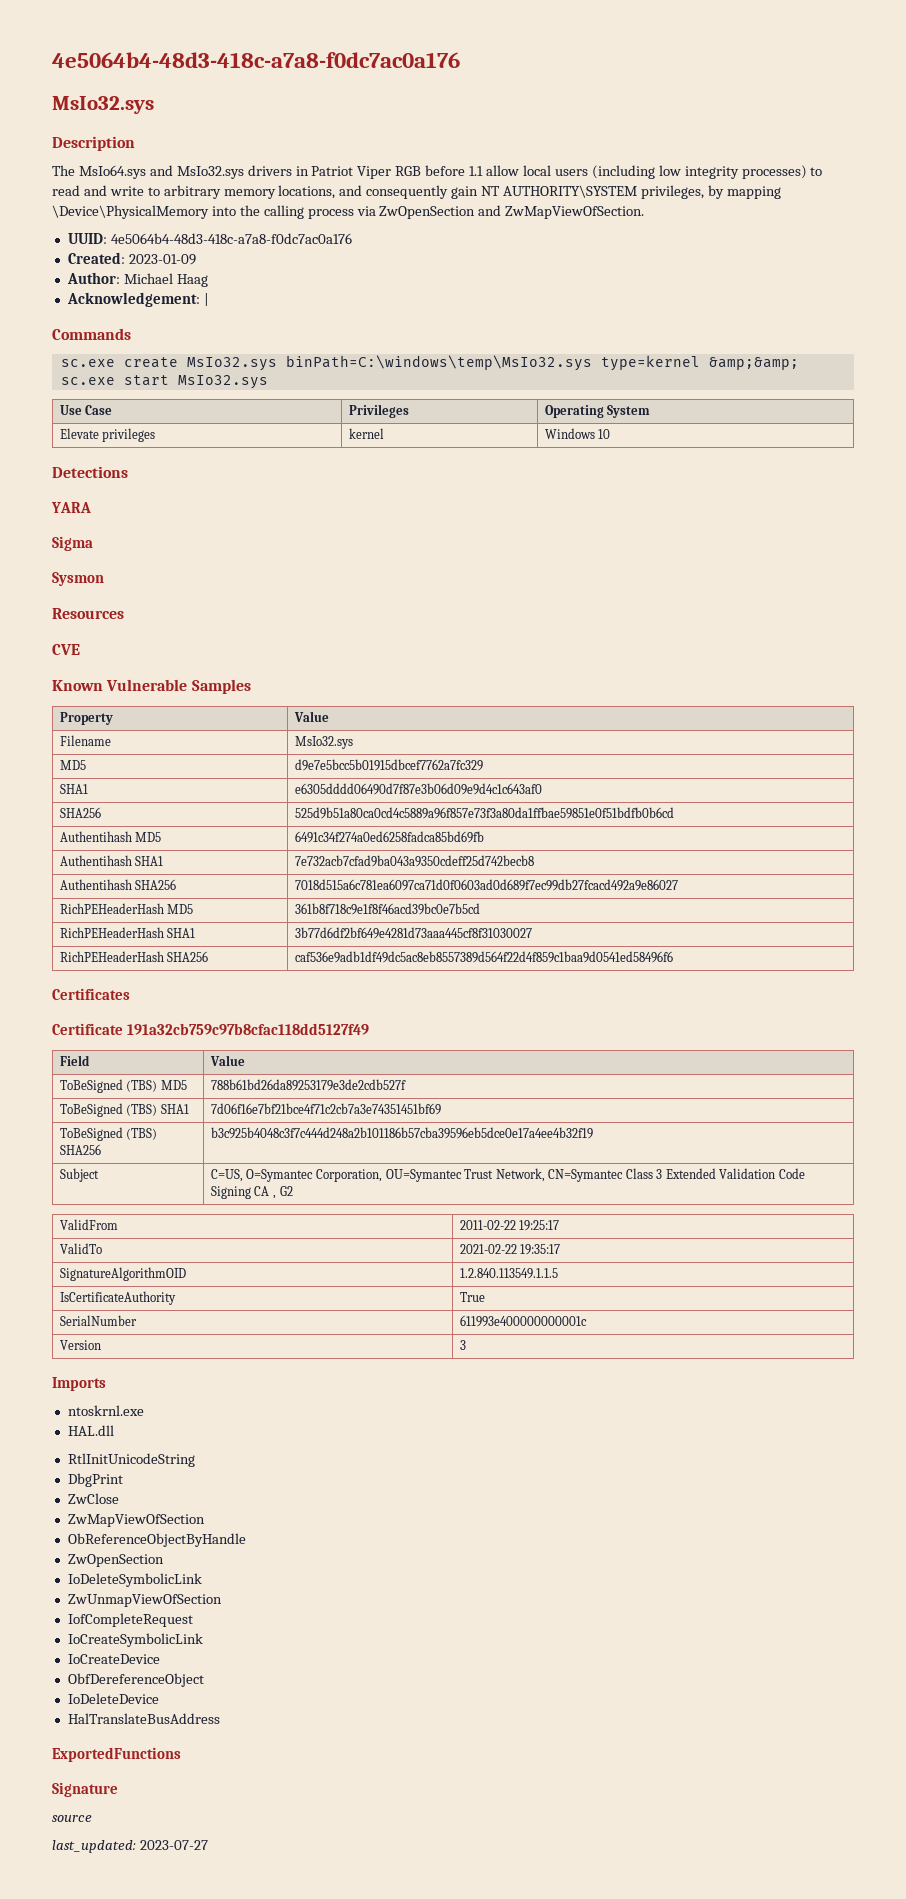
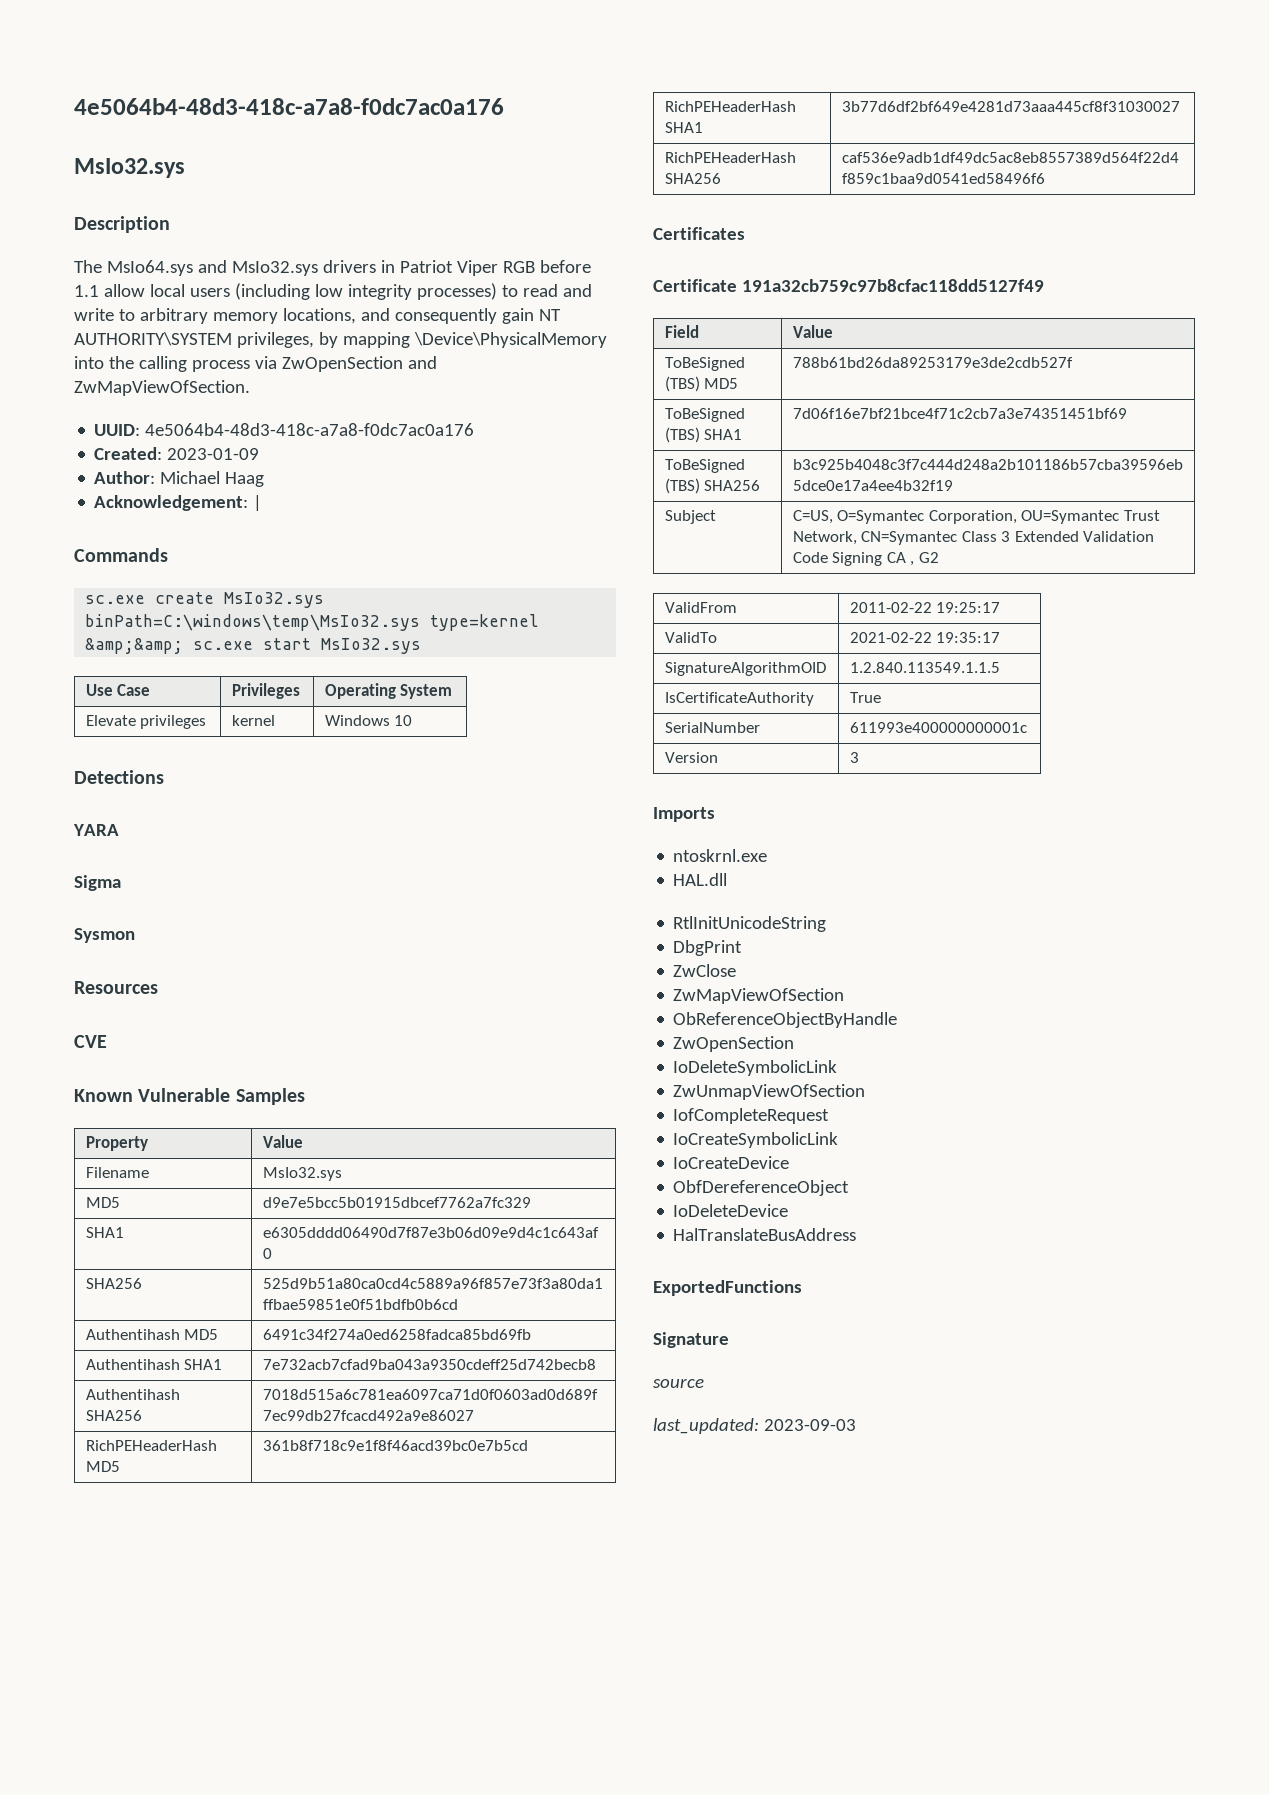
- last_updated: 2023-07-27
+ last_updated: 2023-09-03

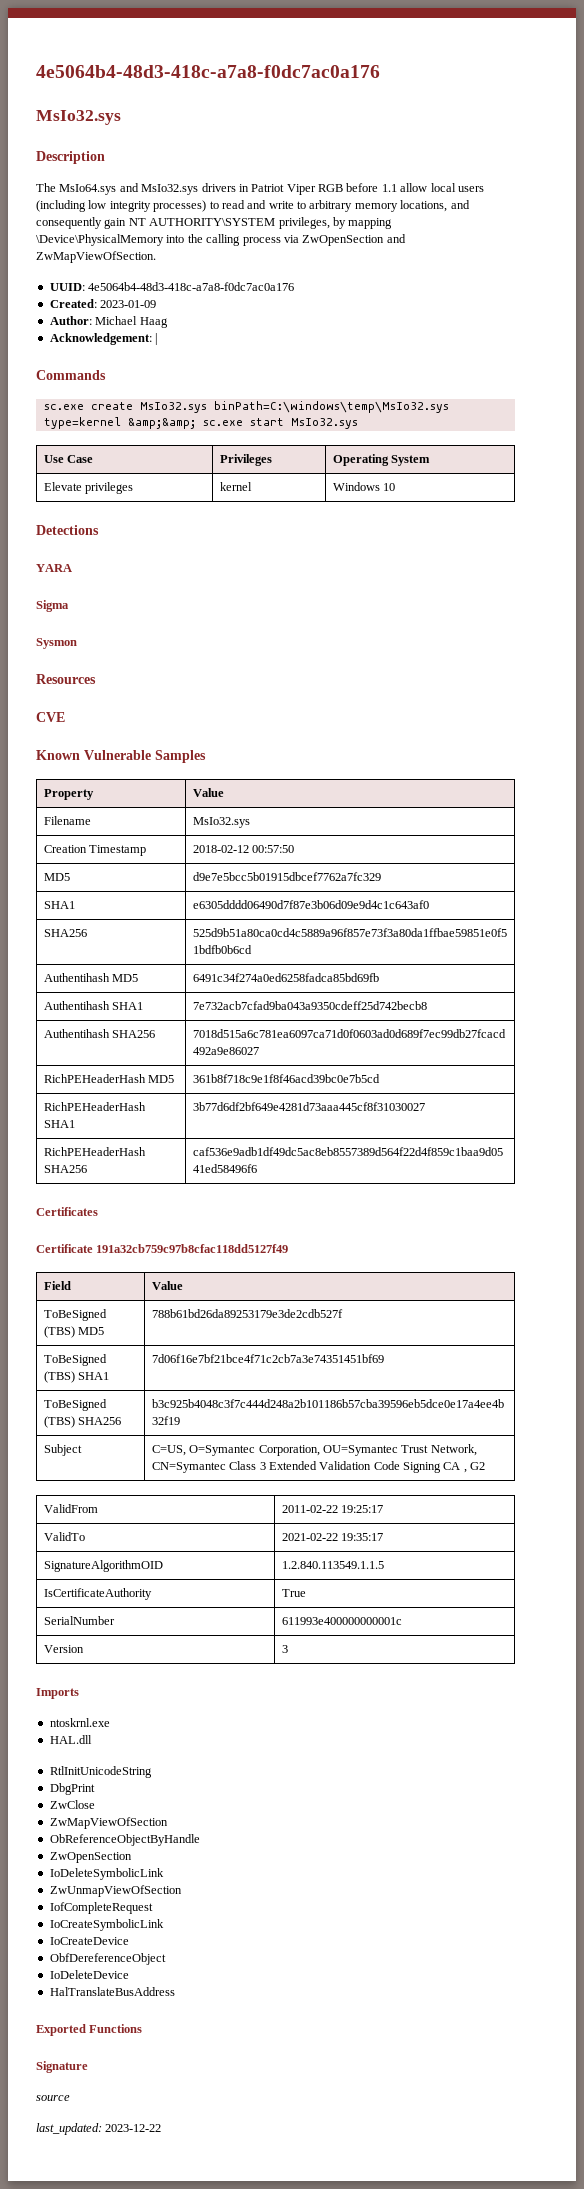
+ Creation Timestamp | 2018-02-12 00:57:50
- ExportedFunctions
+ Exported Functions
- last_updated: 2023-09-03
+ last_updated: 2023-12-22

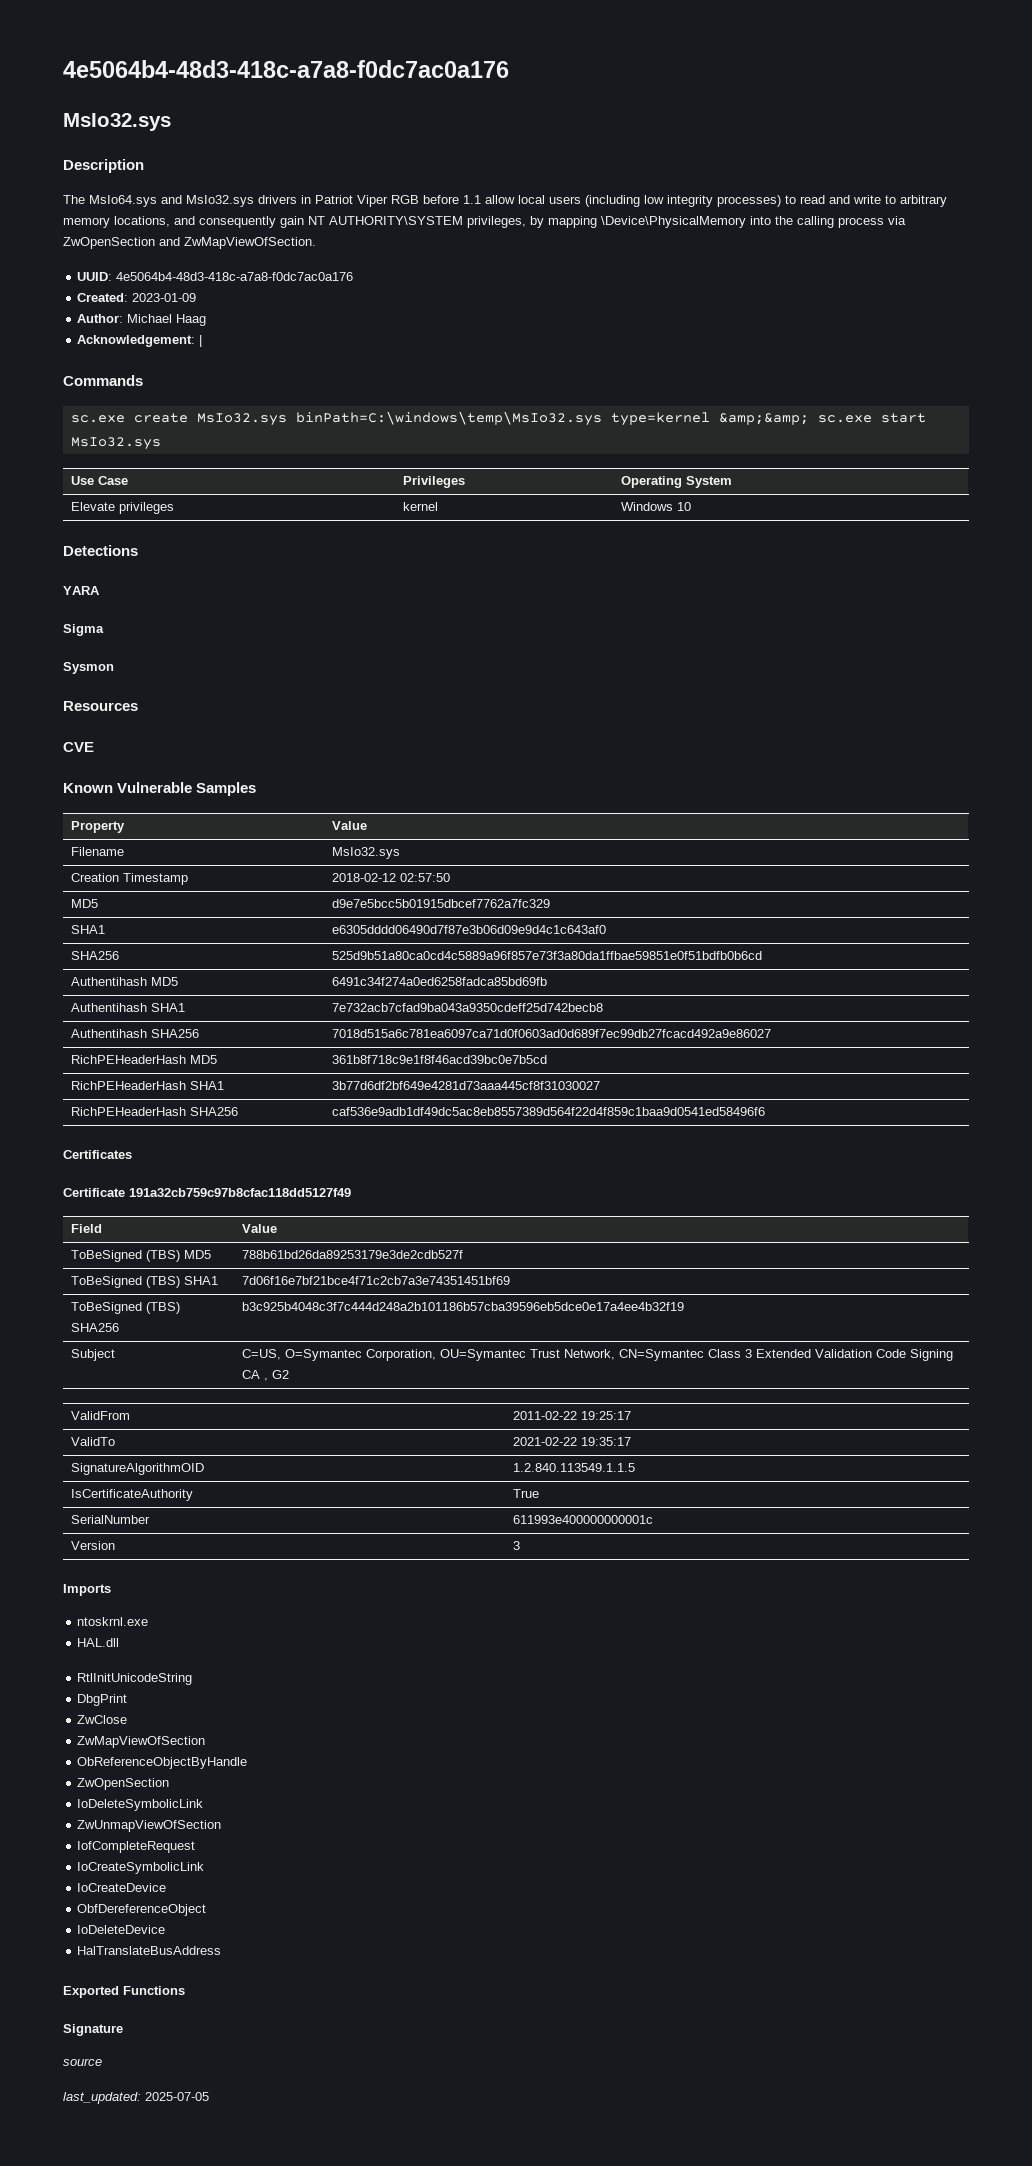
- Creation Timestamp | 2018-02-12 00:57:50
+ Creation Timestamp | 2018-02-12 02:57:50
- last_updated: 2023-12-22
+ last_updated: 2025-07-05

